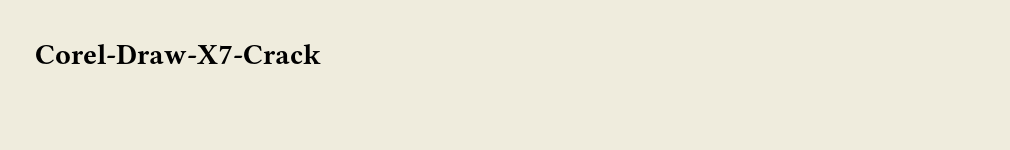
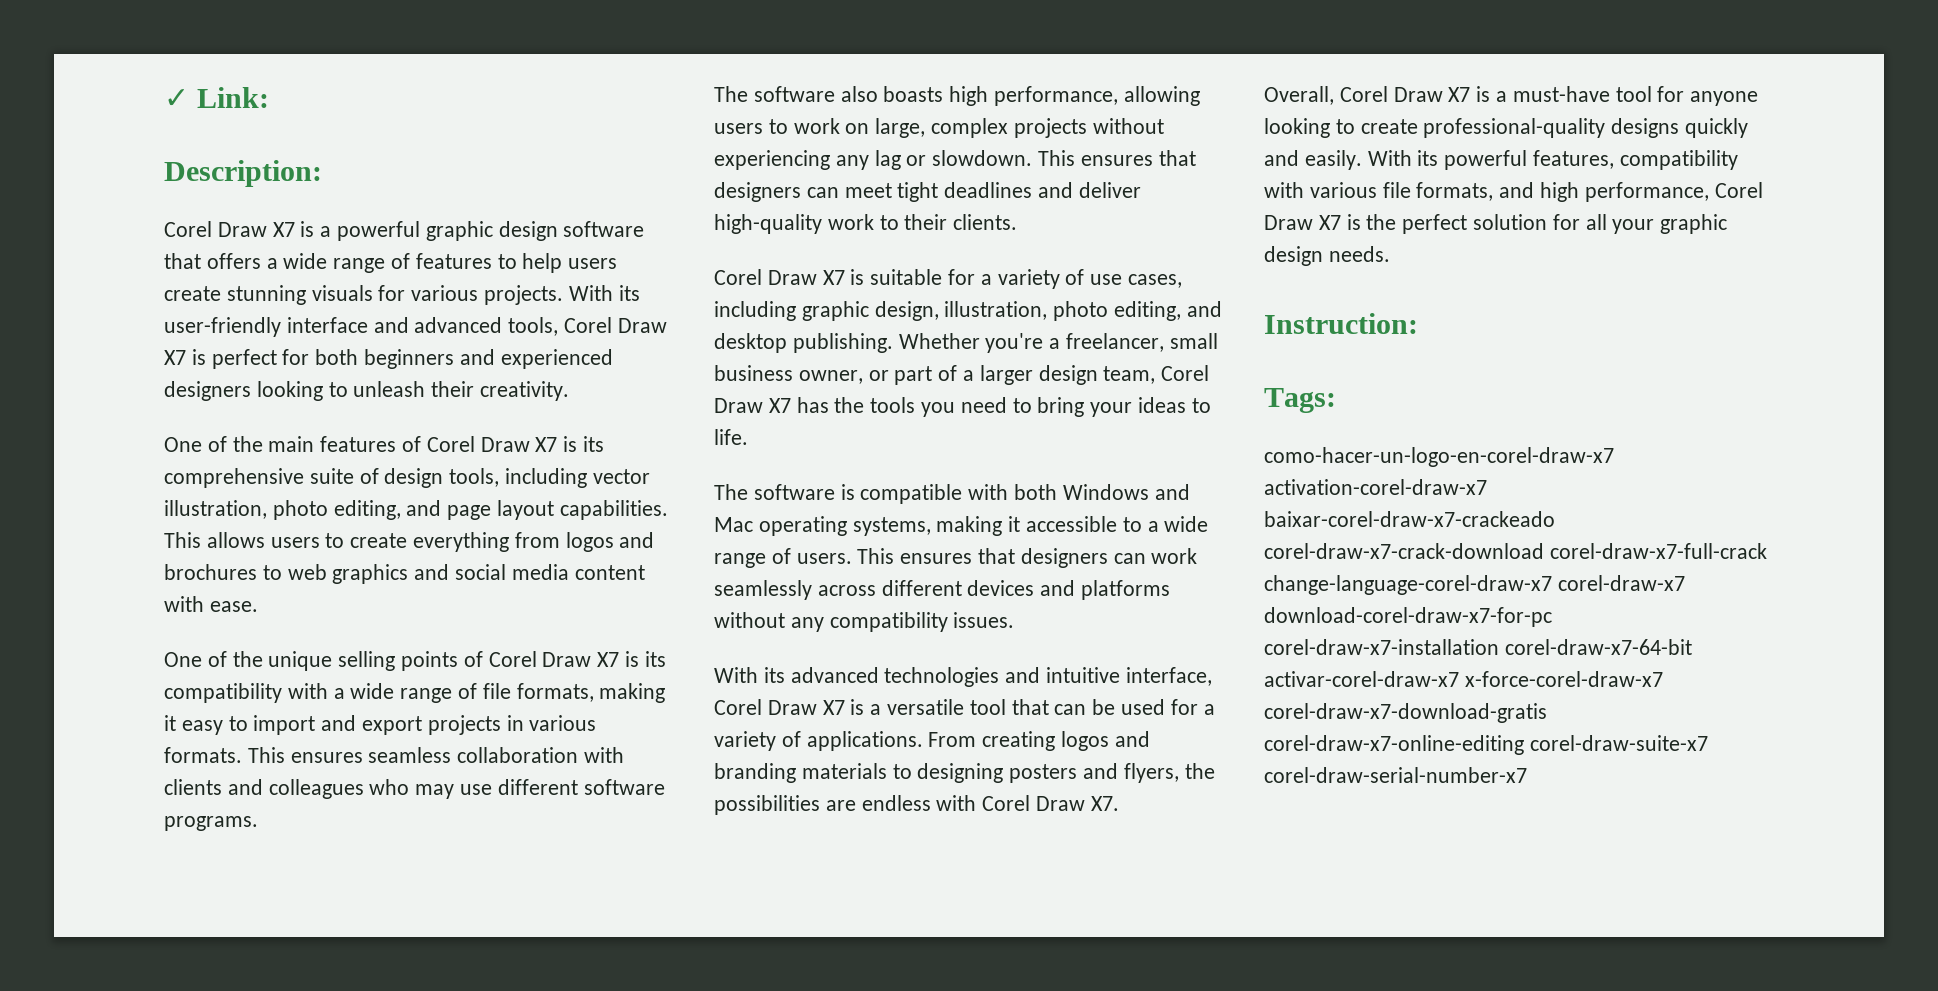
- Corel-Draw-X7-Crack
+ ✓ Link:
+ Description:
+ Corel Draw X7 is a powerful graphic design software that offers a wide range of features to help users create stunning visuals for various projects. With its user-friendly interface and advanced tools, Corel Draw X7 is perfect for both beginners and experienced designers looking to unleash their creativity.
+ One of the main features of Corel Draw X7 is its comprehensive suite of design tools, including vector illustration, photo editing, and page layout capabilities. This allows users to create everything from logos and brochures to web graphics and social media content with ease.
+ One of the unique selling points of Corel Draw X7 is its compatibility with a wide range of file formats, making it easy to import and export projects in various formats. This ensures seamless collaboration with clients and colleagues who may use different software programs.
+ The software also boasts high performance, allowing users to work on large, complex projects without experiencing any lag or slowdown. This ensures that designers can meet tight deadlines and deliver high-quality work to their clients.
+ Corel Draw X7 is suitable for a variety of use cases, including graphic design, illustration, photo editing, and desktop publishing. Whether you're a freelancer, small business owner, or part of a larger design team, Corel Draw X7 has the tools you need to bring your ideas to life.
+ The software is compatible with both Windows and Mac operating systems, making it accessible to a wide range of users. This ensures that designers can work seamlessly across different devices and platforms without any compatibility issues.
+ With its advanced technologies and intuitive interface, Corel Draw X7 is a versatile tool that can be used for a variety of applications. From creating logos and branding materials to designing posters and flyers, the possibilities are endless with Corel Draw X7.
+ Overall, Corel Draw X7 is a must-have tool for anyone looking to create professional-quality designs quickly and easily. With its powerful features, compatibility with various file formats, and high performance, Corel Draw X7 is the perfect solution for all your graphic design needs.
+ Instruction:
+ Tags:
+ como-hacer-un-logo-en-corel-draw-x7 activation-corel-draw-x7 baixar-corel-draw-x7-crackeado corel-draw-x7-crack-download corel-draw-x7-full-crack change-language-corel-draw-x7 corel-draw-x7 download-corel-draw-x7-for-pc corel-draw-x7-installation corel-draw-x7-64-bit activar-corel-draw-x7 x-force-corel-draw-x7 corel-draw-x7-download-gratis corel-draw-x7-online-editing corel-draw-suite-x7 corel-draw-serial-number-x7

